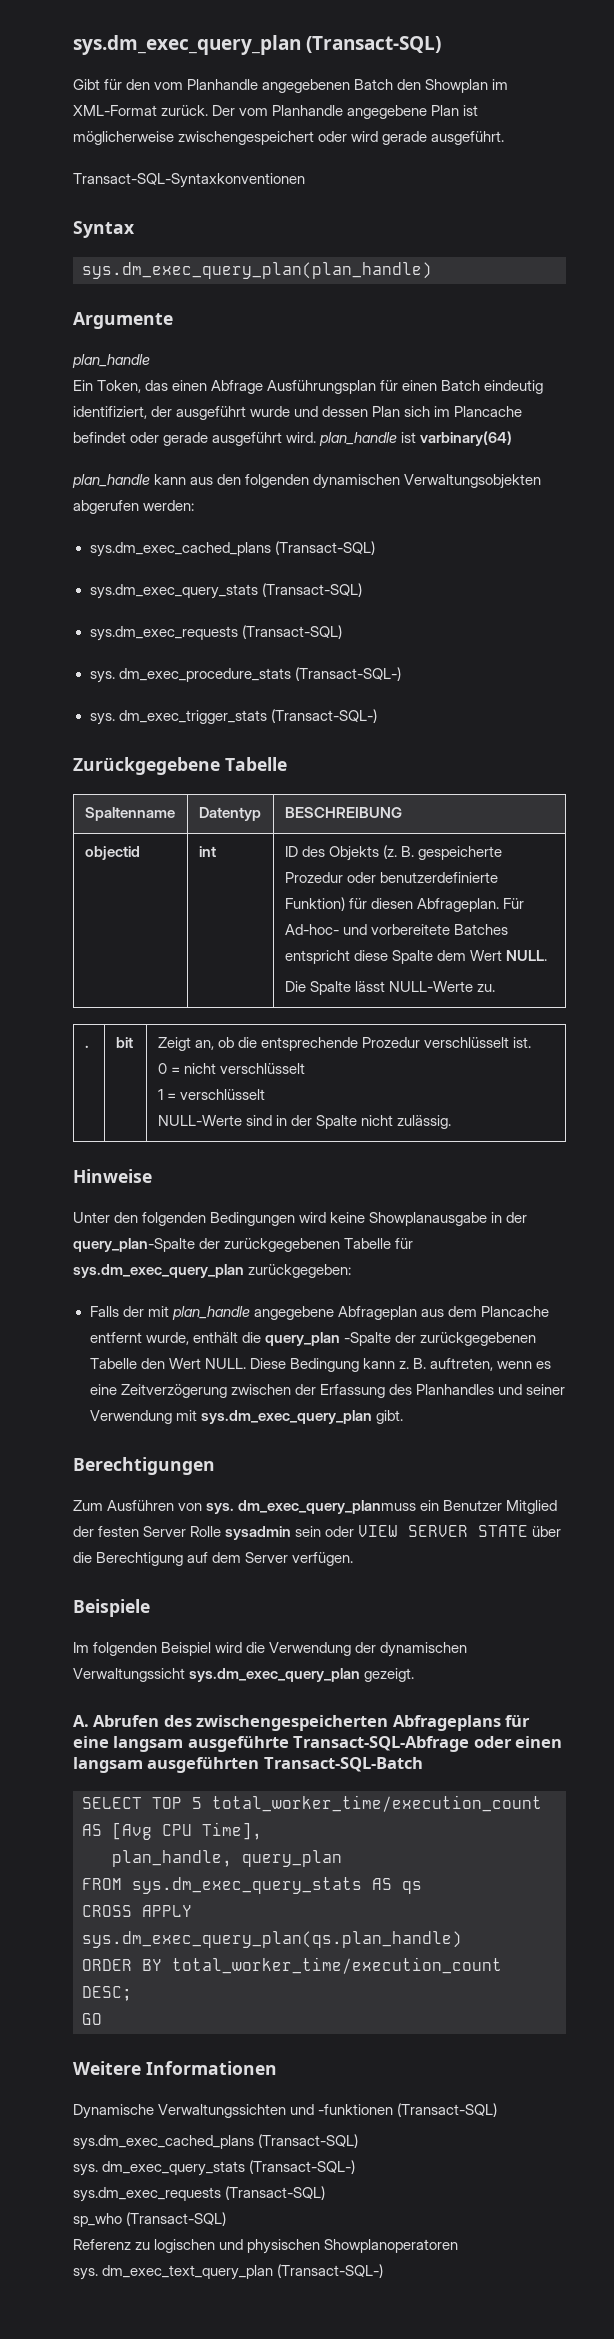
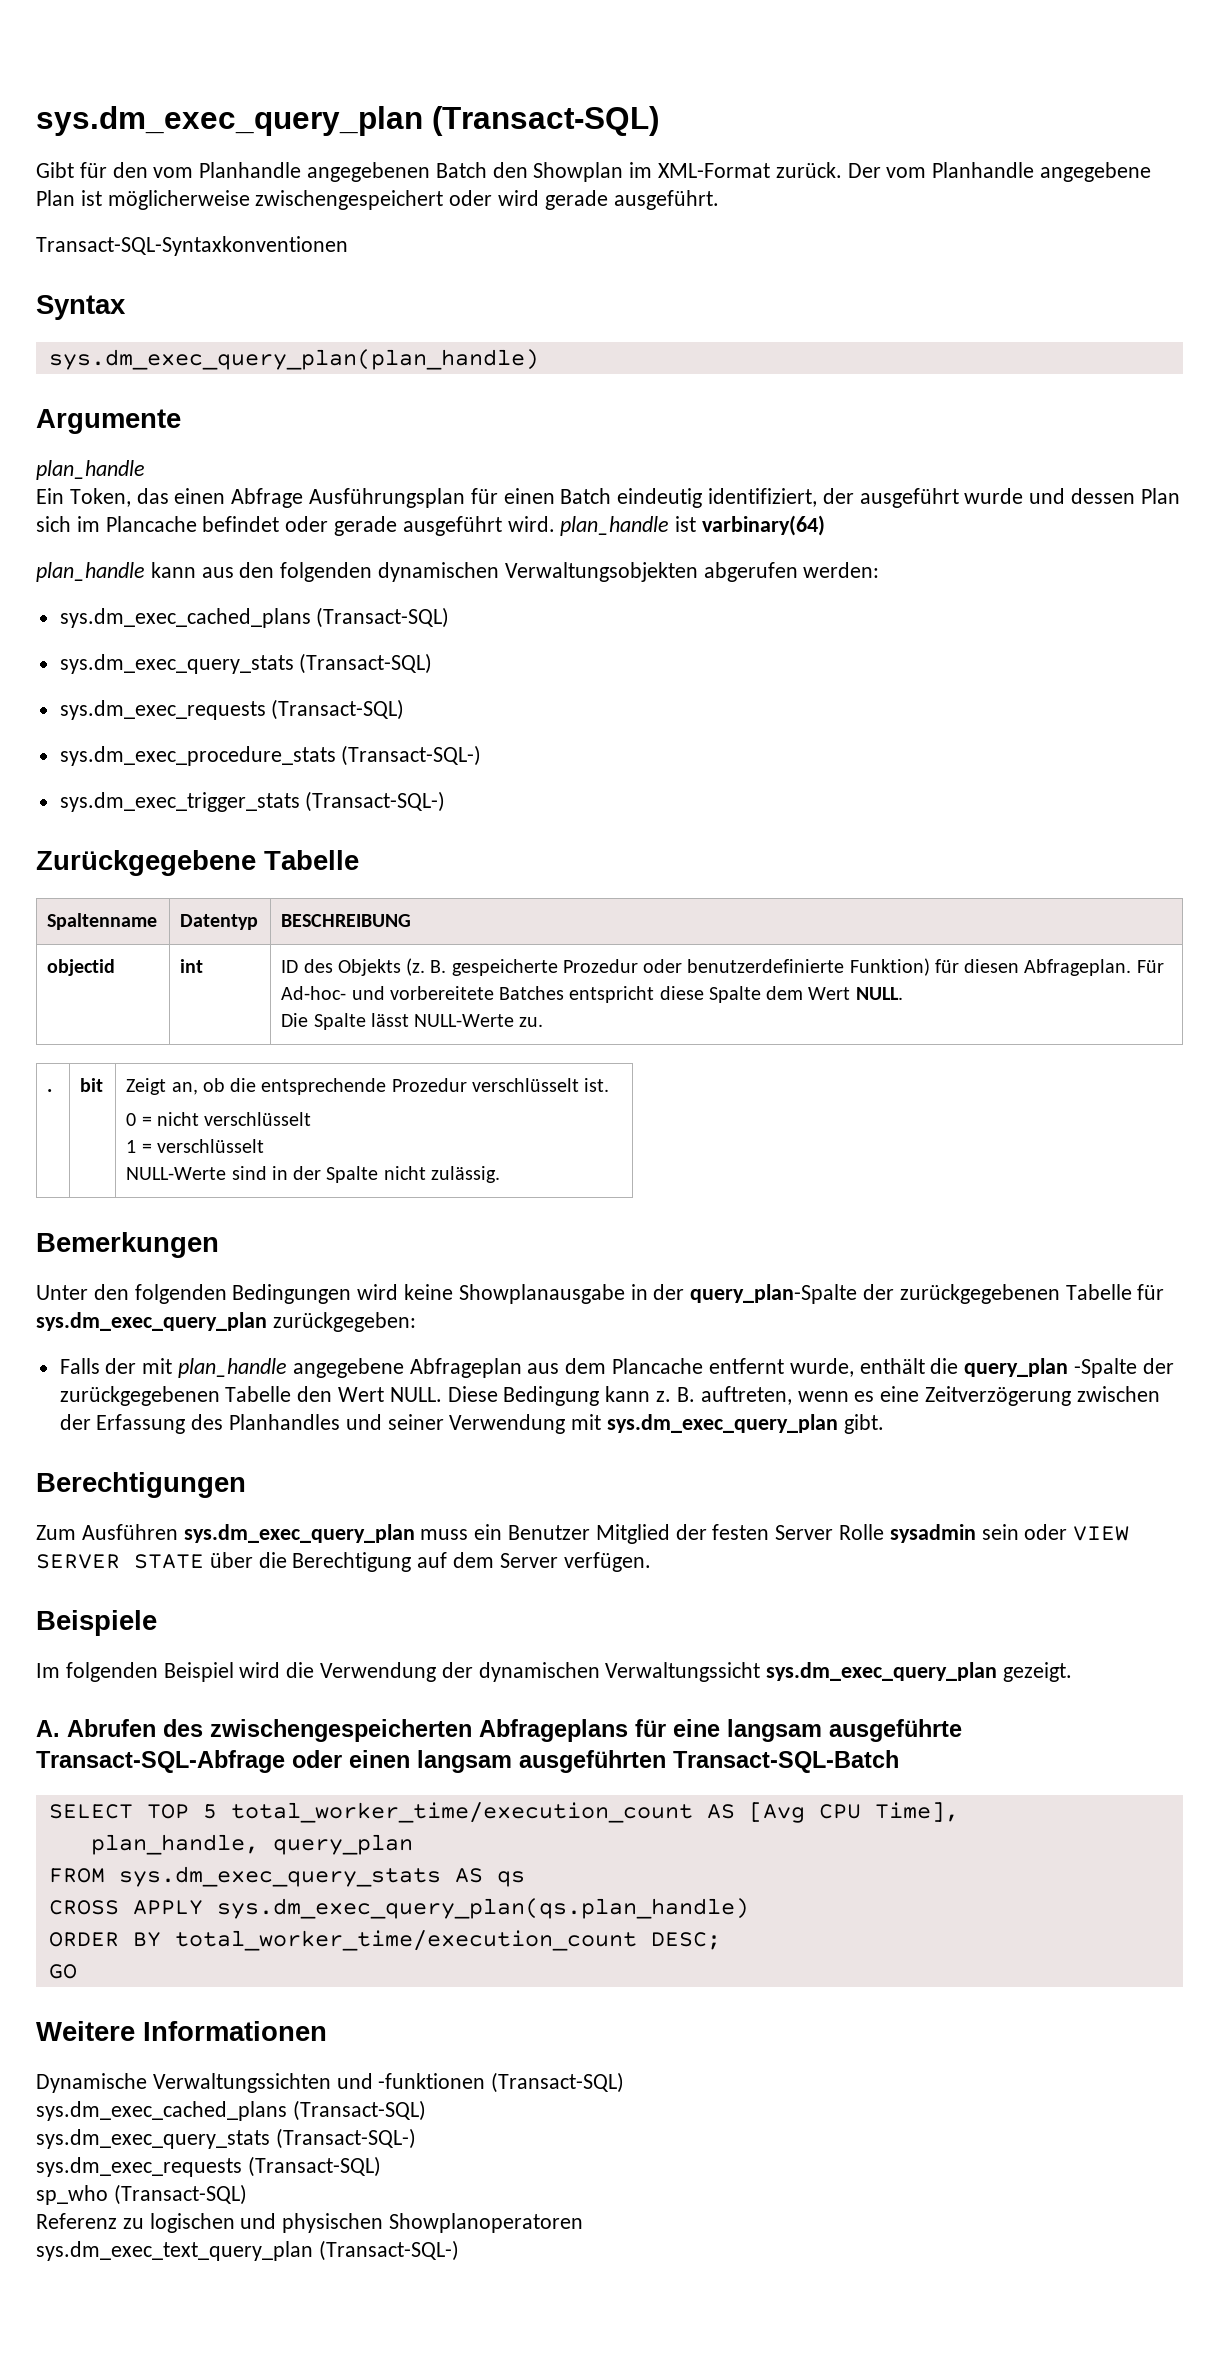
- sys. dm_exec_procedure_stats (Transact-SQL-)
- sys. dm_exec_trigger_stats (Transact-SQL-)
+ sys.dm_exec_procedure_stats (Transact-SQL-)
+ sys.dm_exec_trigger_stats (Transact-SQL-)
- Hinweise
+ Bemerkungen
- Zum Ausführen von sys. dm_exec_query_planmuss ein Benutzer Mitglied der festen Server Rolle sysadmin sein oder VIEW SERVER STATE über die Berechtigung auf dem Server verfügen.
+ Zum Ausführen sys.dm_exec_query_plan muss ein Benutzer Mitglied der festen Server Rolle sysadmin sein oder VIEW SERVER STATE über die Berechtigung auf dem Server verfügen.
- sys. dm_exec_query_stats (Transact-SQL-)
+ sys.dm_exec_query_stats (Transact-SQL-)
- sys. dm_exec_text_query_plan (Transact-SQL-)
+ sys.dm_exec_text_query_plan (Transact-SQL-)

